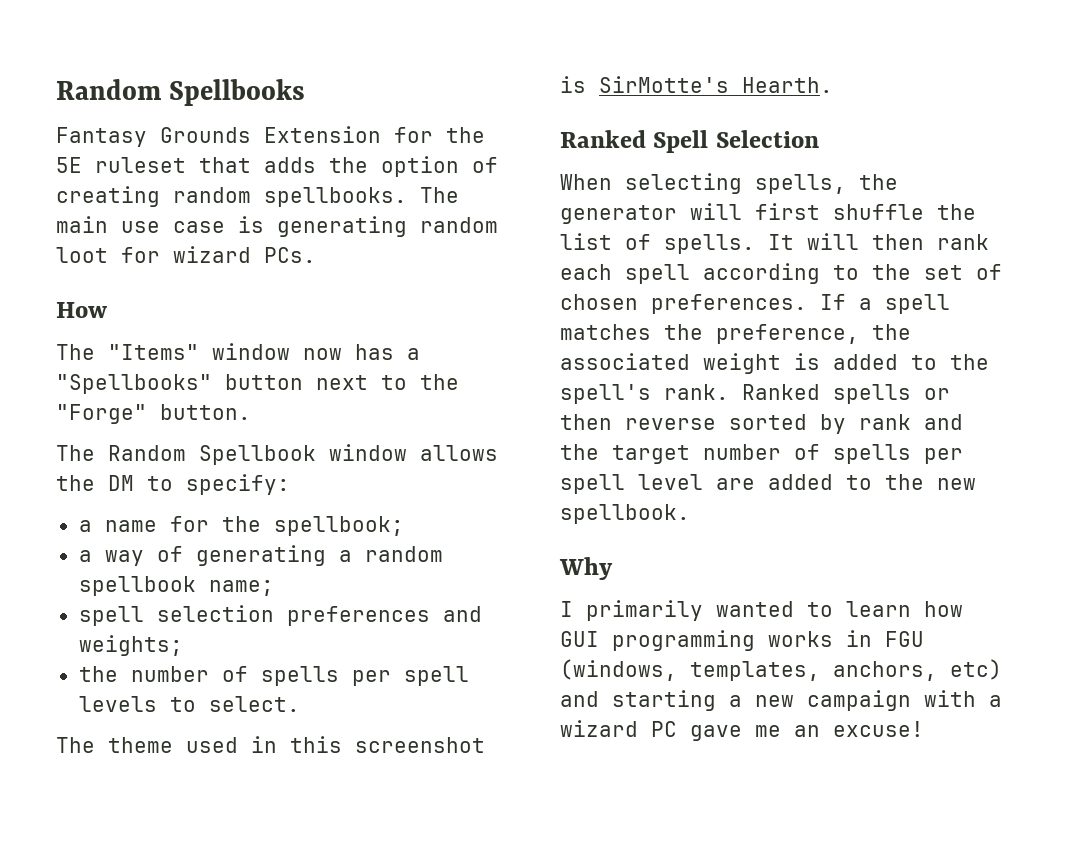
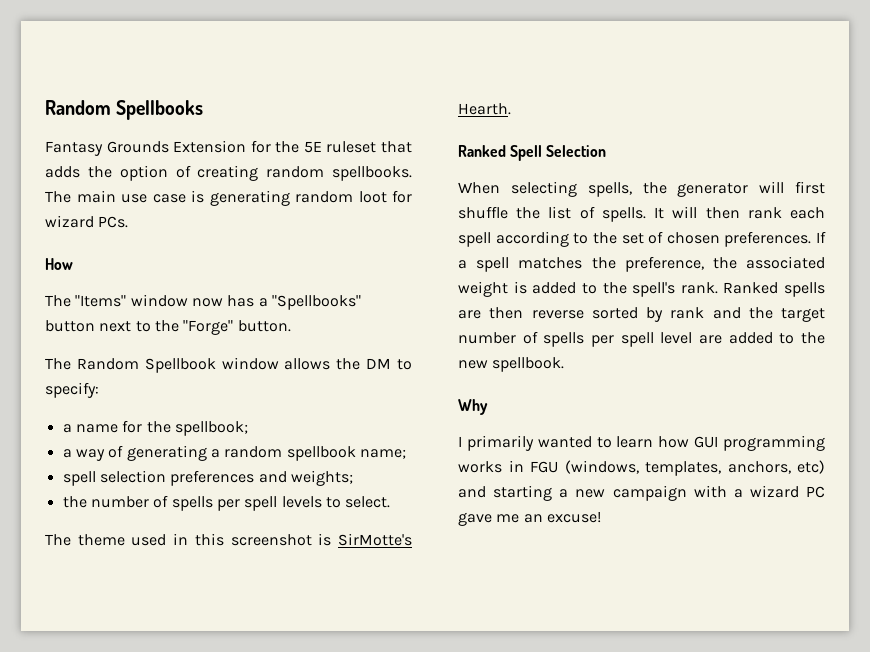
- Ranked spells or then reverse sorted by rank and the target number of spells per spell level are added to the new spellbook.
+ Ranked spells are then reverse sorted by rank and the target number of spells per spell level are added to the new spellbook.

